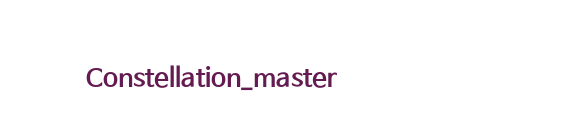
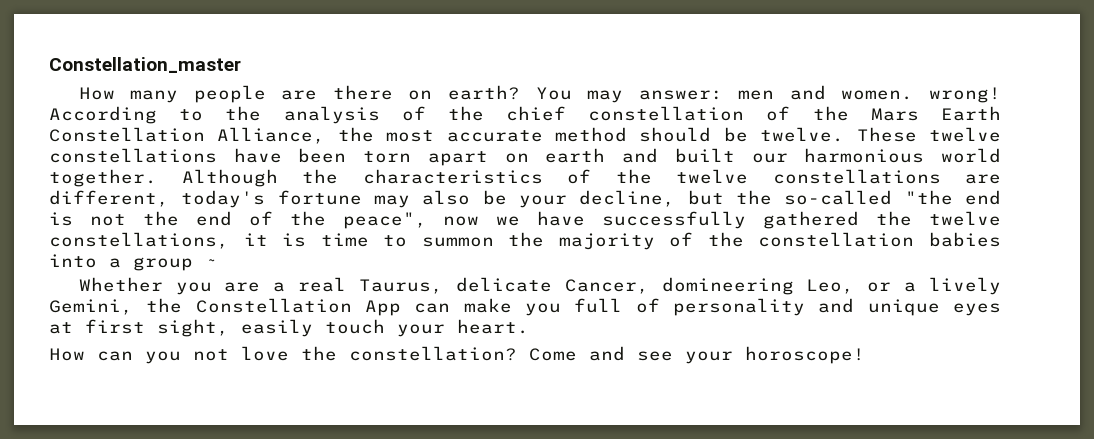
+ How many people are there on earth? You may answer: men and women. wrong! According to the analysis of the chief constellation of the Mars Earth Constellation Alliance, the most accurate method should be twelve. These twelve constellations have been torn apart on earth and built our harmonious world together. Although the characteristics of the twelve constellations are different, today's fortune may also be your decline, but the so-called "the end is not the end of the peace", now we have successfully gathered the twelve constellations, it is time to summon the majority of the constellation babies into a group ~
+ Whether you are a real Taurus, delicate Cancer, domineering Leo, or a lively Gemini, the Constellation App can make you full of personality and unique eyes at first sight, easily touch your heart.
+ How can you not love the constellation? Come and see your horoscope!

